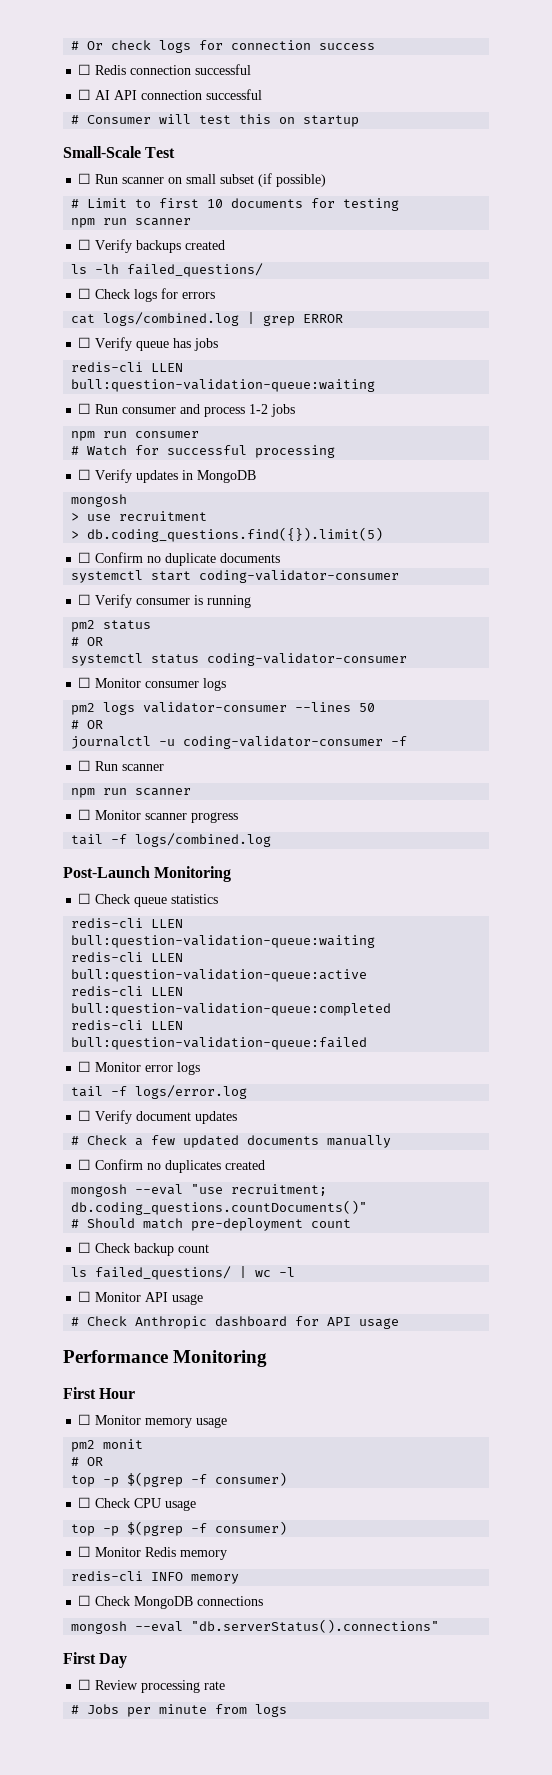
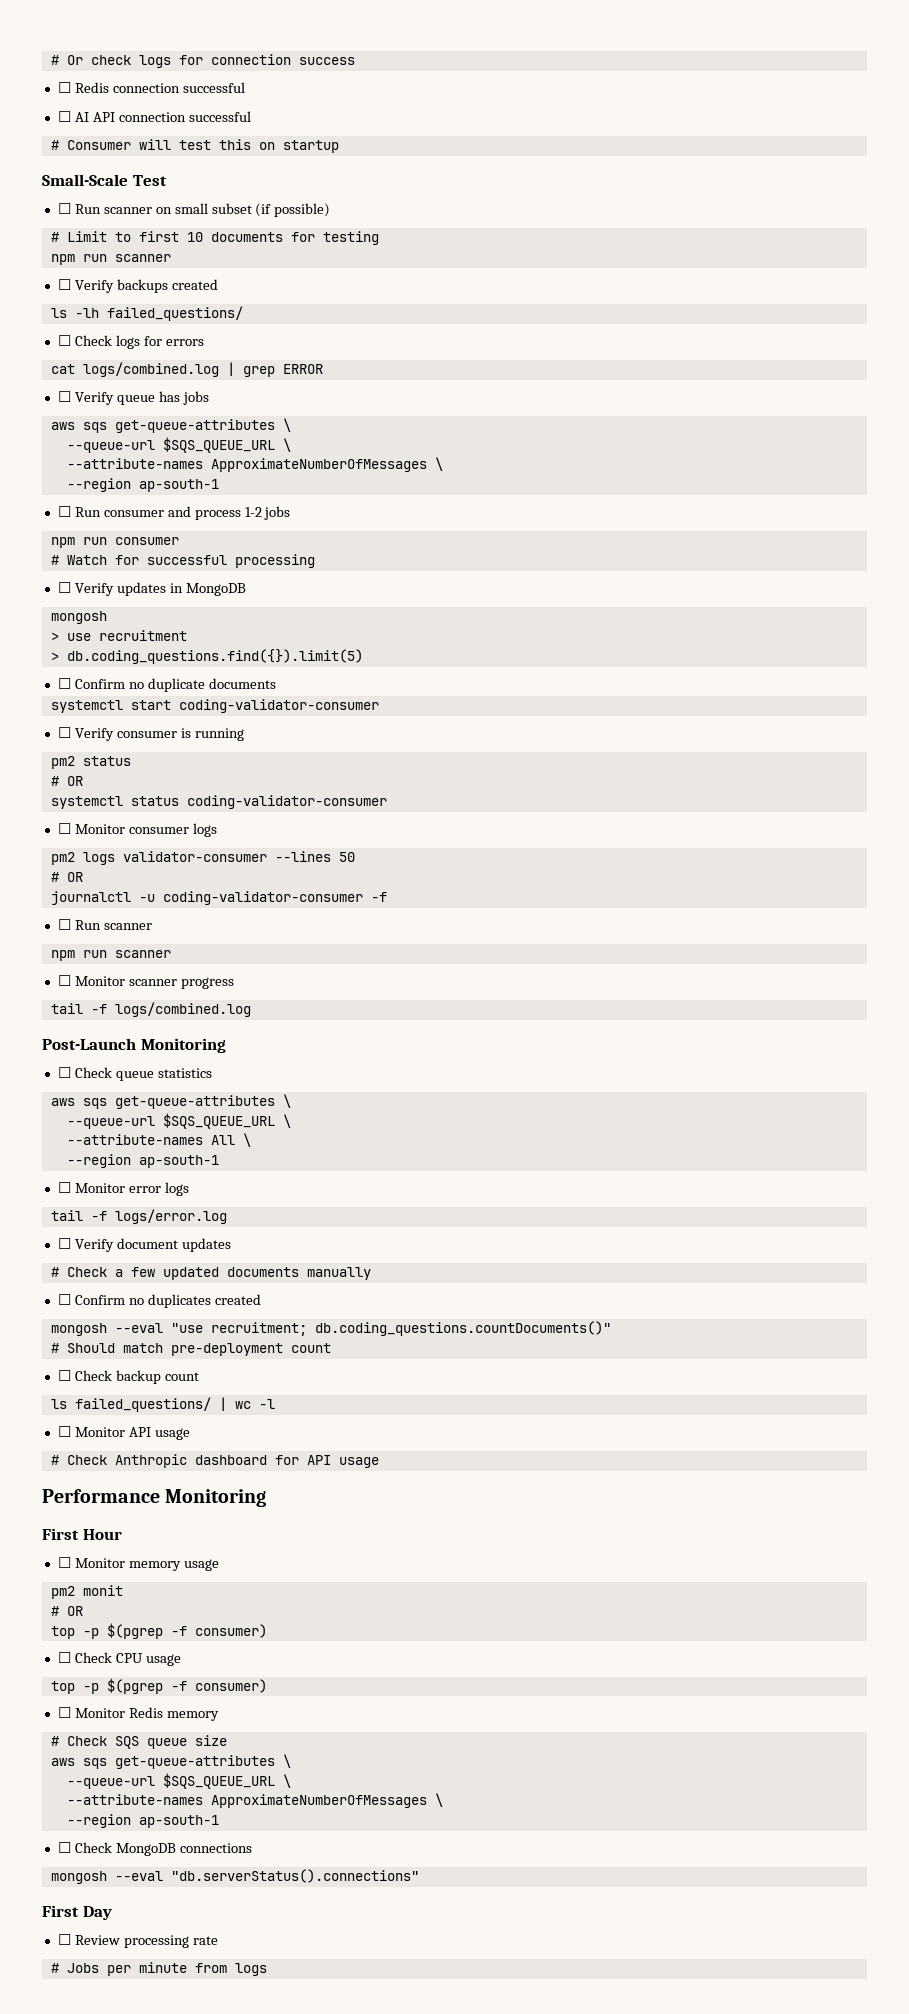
  ☐ Verify queue has jobs
- redis-cli LLEN bull:question-validation-queue:waiting
+ aws sqs get-queue-attributes \
+ --queue-url $SQS_QUEUE_URL \
+ --attribute-names ApproximateNumberOfMessages \
+ --region ap-south-1
  ☐ Check queue statistics
- redis-cli LLEN bull:question-validation-queue:waiting
- redis-cli LLEN bull:question-validation-queue:active
- redis-cli LLEN bull:question-validation-queue:completed
- redis-cli LLEN bull:question-validation-queue:failed
+ aws sqs get-queue-attributes \
+ --queue-url $SQS_QUEUE_URL \
+ --attribute-names All \
+ --region ap-south-1
- redis-cli INFO memory
+ # Check SQS queue size
+ aws sqs get-queue-attributes \
+ --queue-url $SQS_QUEUE_URL \
+ --attribute-names ApproximateNumberOfMessages \
+ --region ap-south-1

